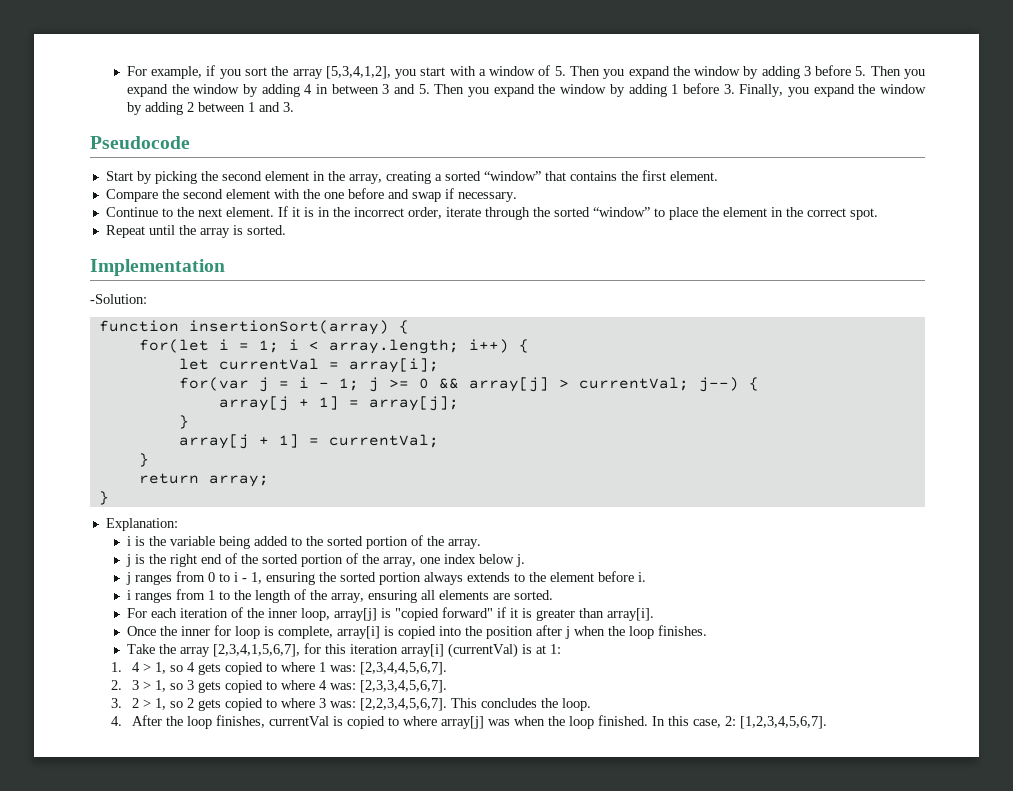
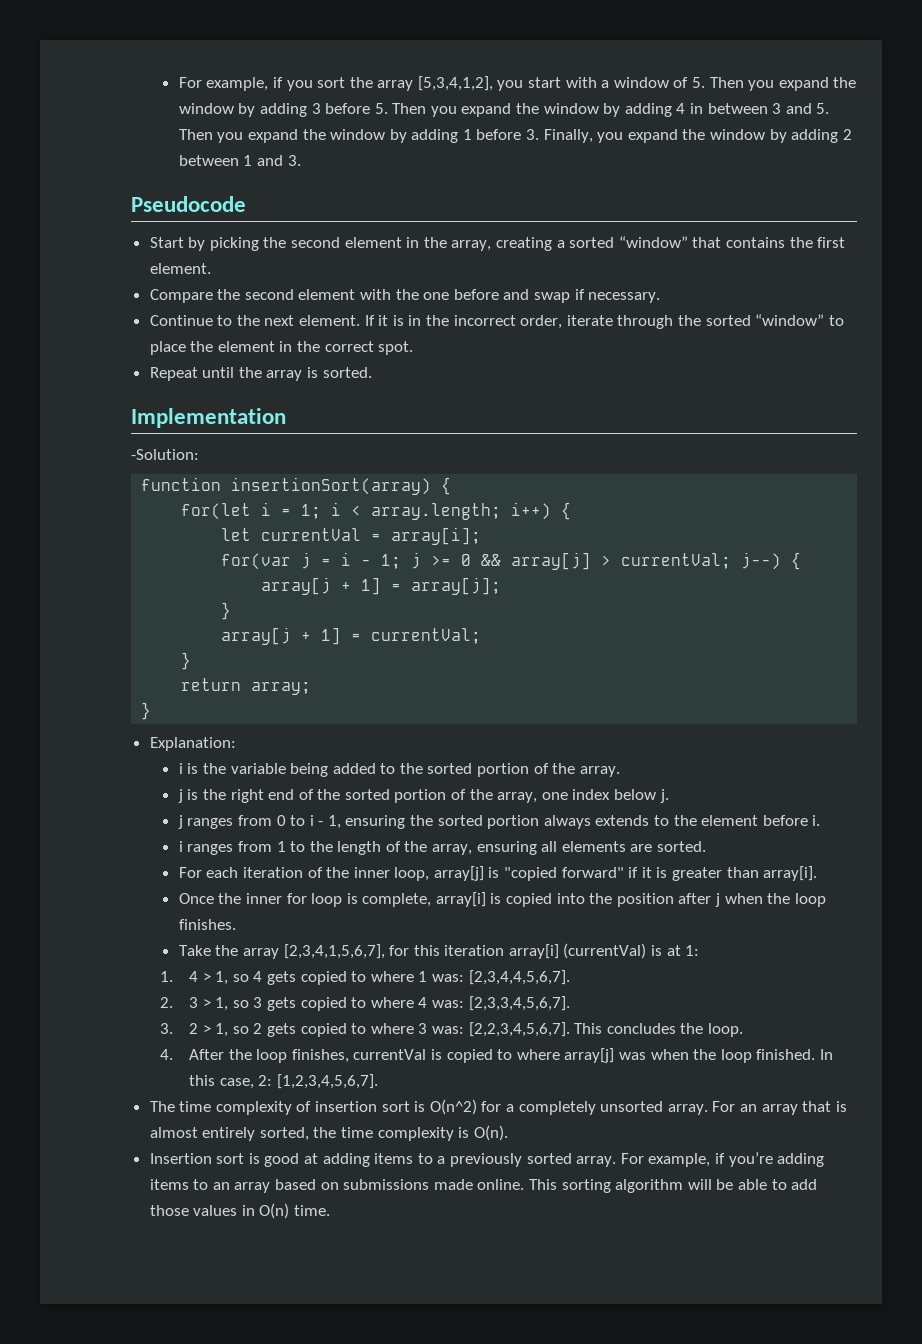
+ The time complexity of insertion sort is O(n^2) for a completely unsorted array. For an array that is almost entirely sorted, the time complexity is O(n).
+ Insertion sort is good at adding items to a previously sorted array. For example, if you’re adding items to an array based on submissions made online. This sorting algorithm will be able to add those values in O(n) time.

